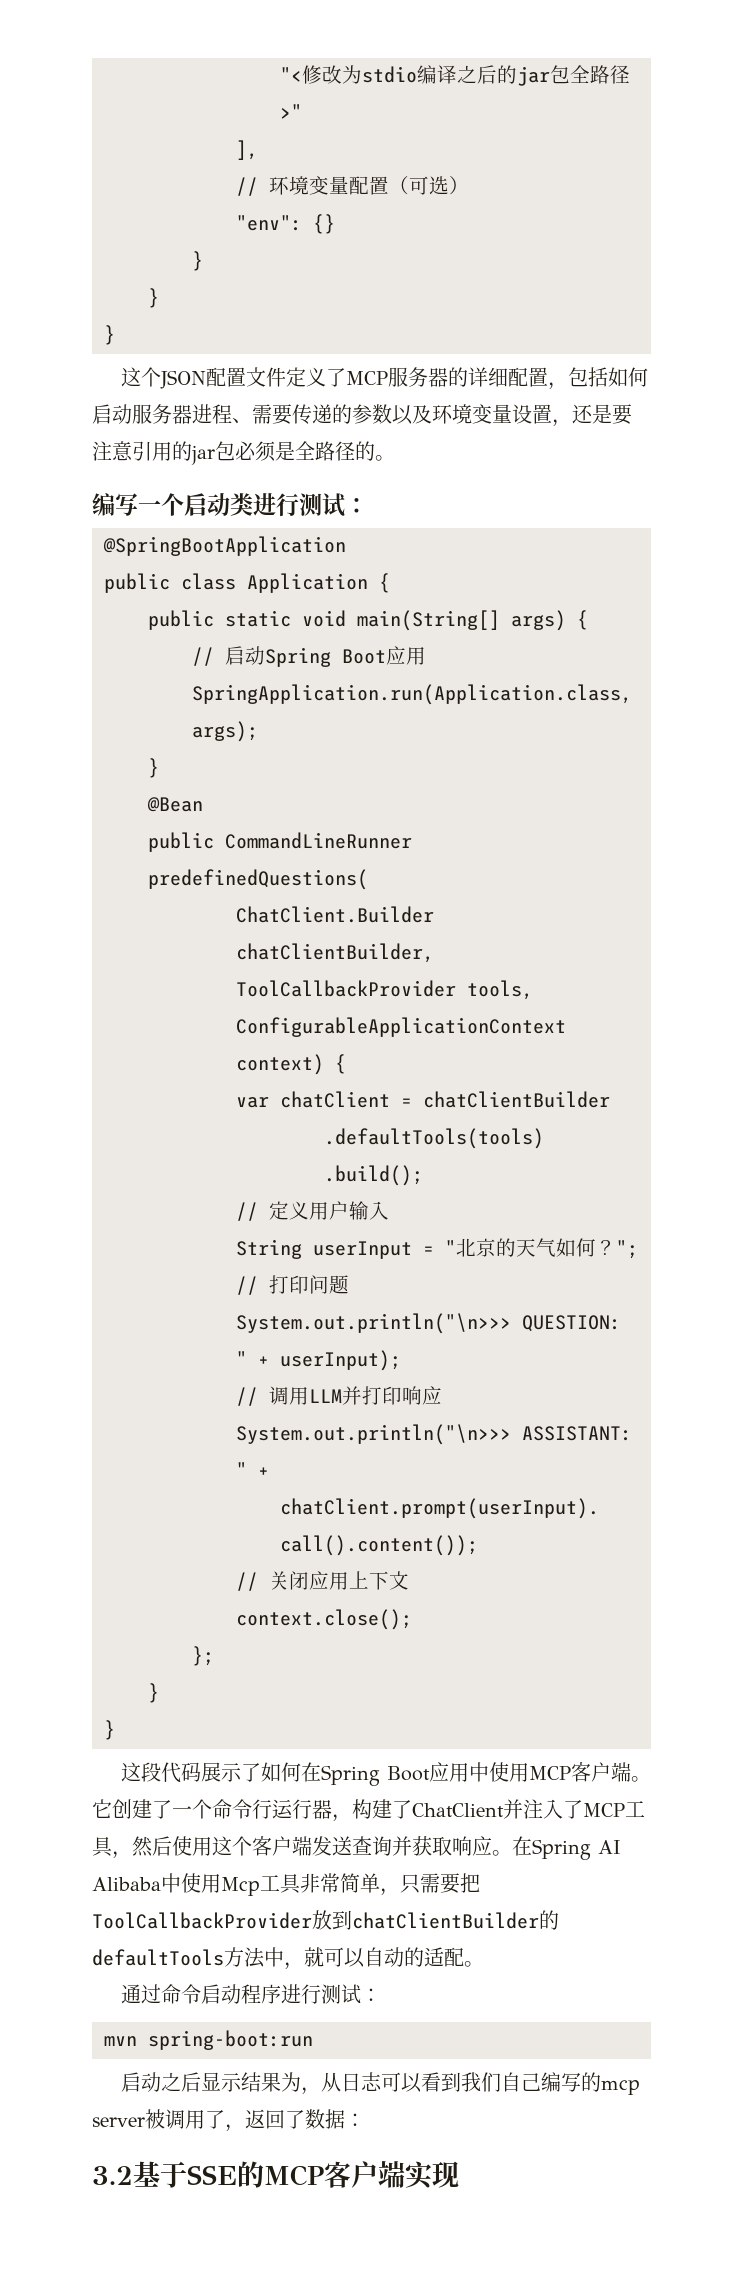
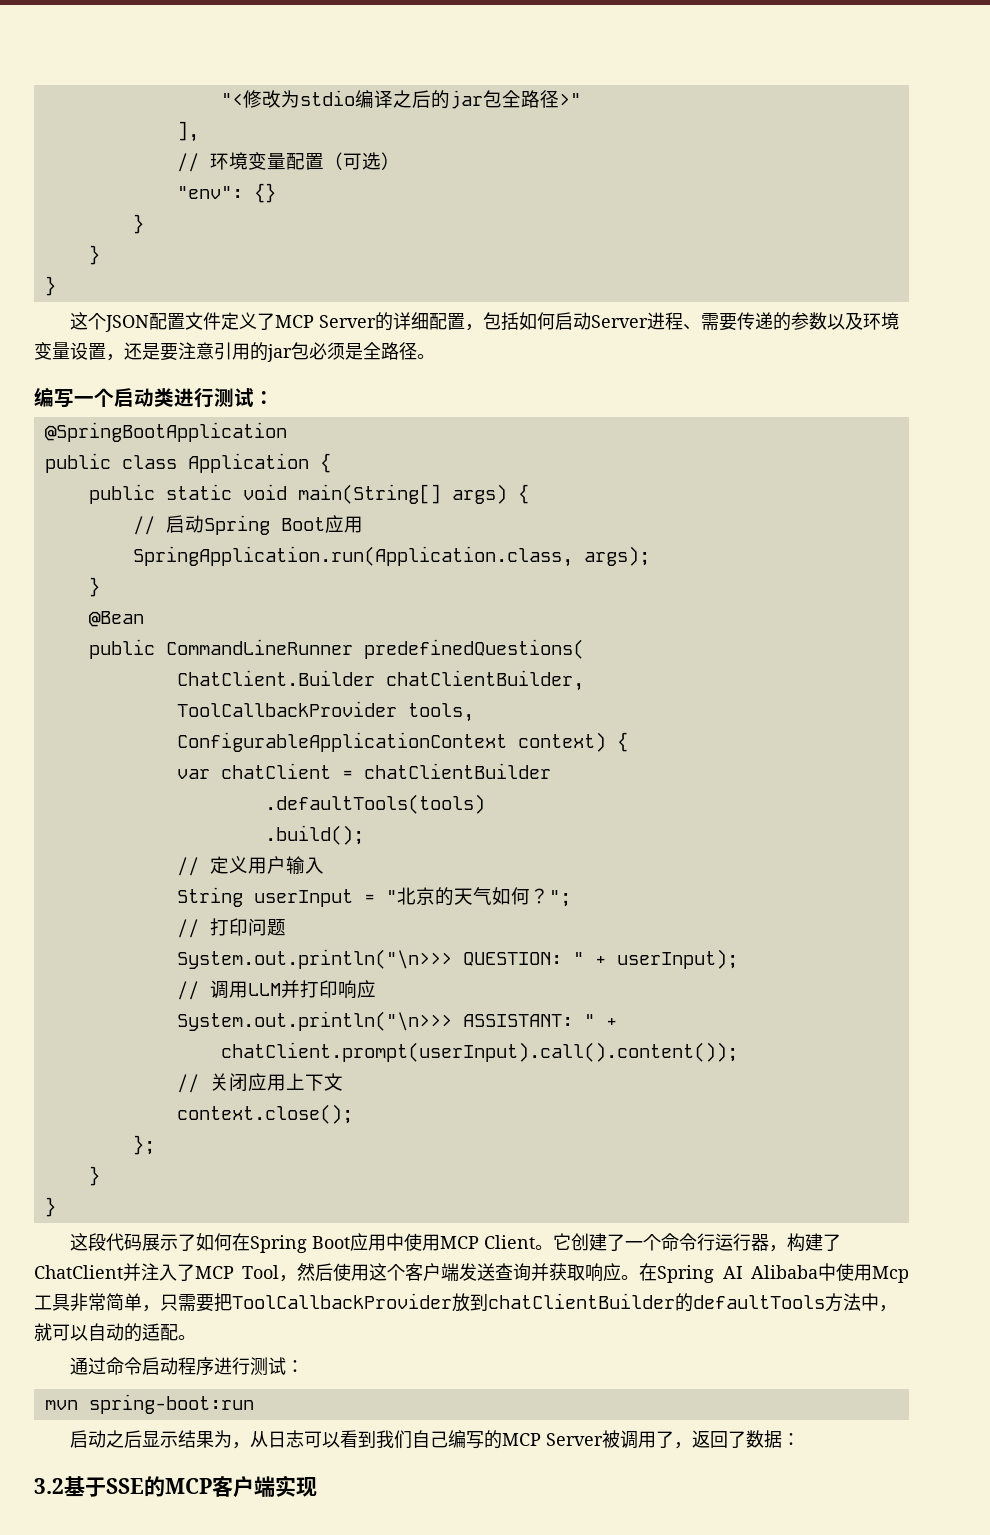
- 这个JSON配置文件定义了MCP服务器的详细配置，包括如何启动服务器进程、需要传递的参数以及环境变量设置，还是要注意引用的jar包必须是全路径的。
+ 这个JSON配置文件定义了MCP Server的详细配置，包括如何启动Server进程、需要传递的参数以及环境变量设置，还是要注意引用的jar包必须是全路径。
- 这段代码展示了如何在Spring Boot应用中使用MCP客户端。
+ 这段代码展示了如何在Spring Boot应用中使用MCP Client。
- 它创建了一个命令行运行器，构建了ChatClient并注入了MCP工具，然后使用这个客户端发送查询并获取响应。
+ 它创建了一个命令行运行器，构建了ChatClient并注入了MCP Tool，然后使用这个客户端发送查询并获取响应。
- 启动之后显示结果为，从日志可以看到我们自己编写的mcp server被调用了，返回了数据：
+ 启动之后显示结果为，从日志可以看到我们自己编写的MCP Server被调用了，返回了数据：

